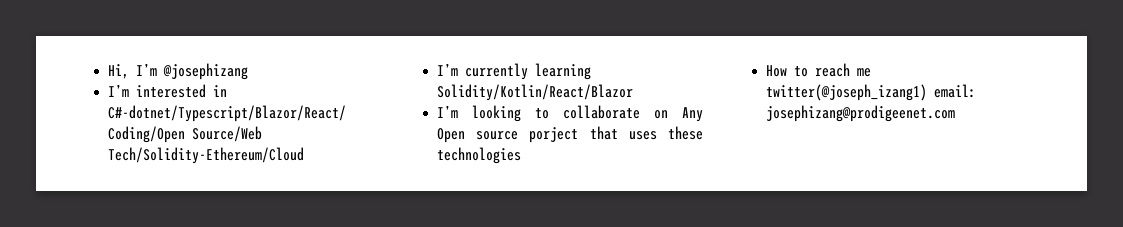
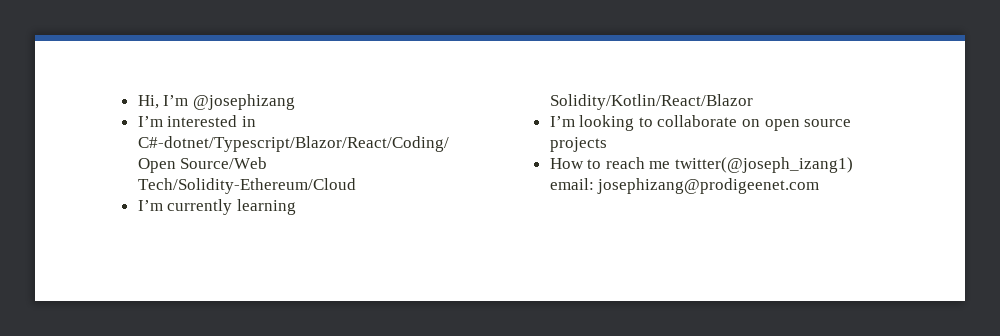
- I’m looking to collaborate on Any Open source porject that uses these technologies
+ I’m looking to collaborate on open source projects

